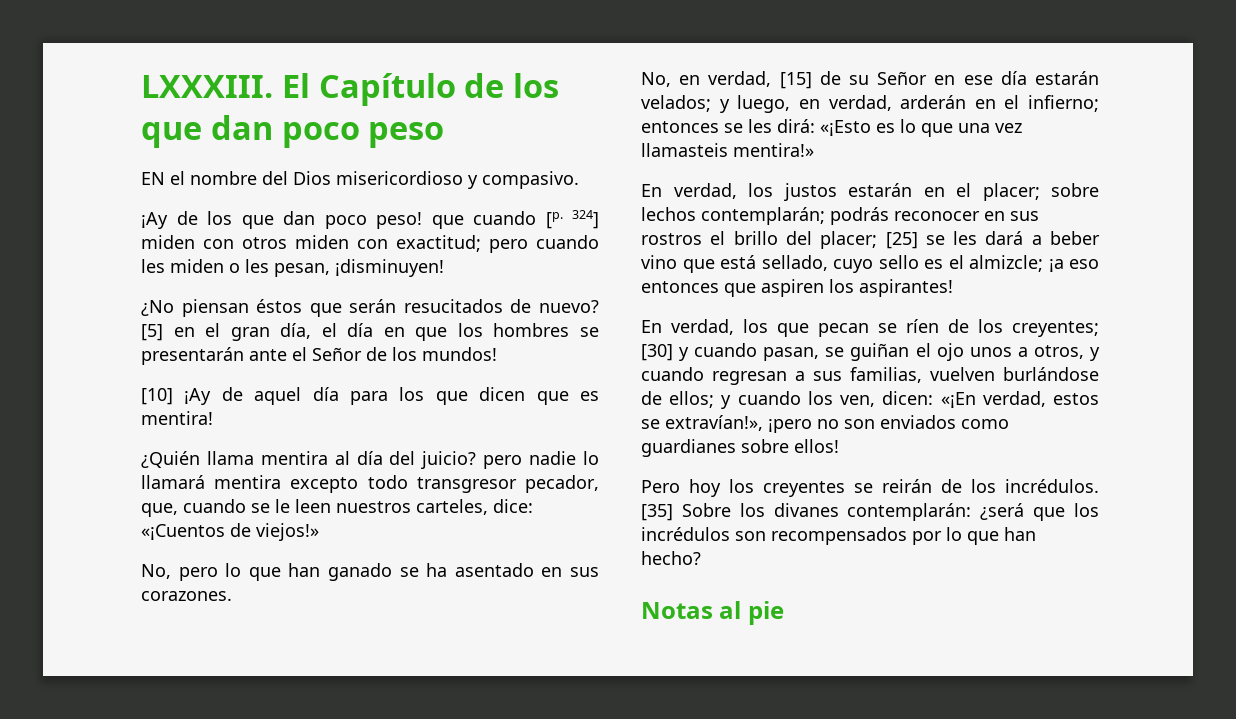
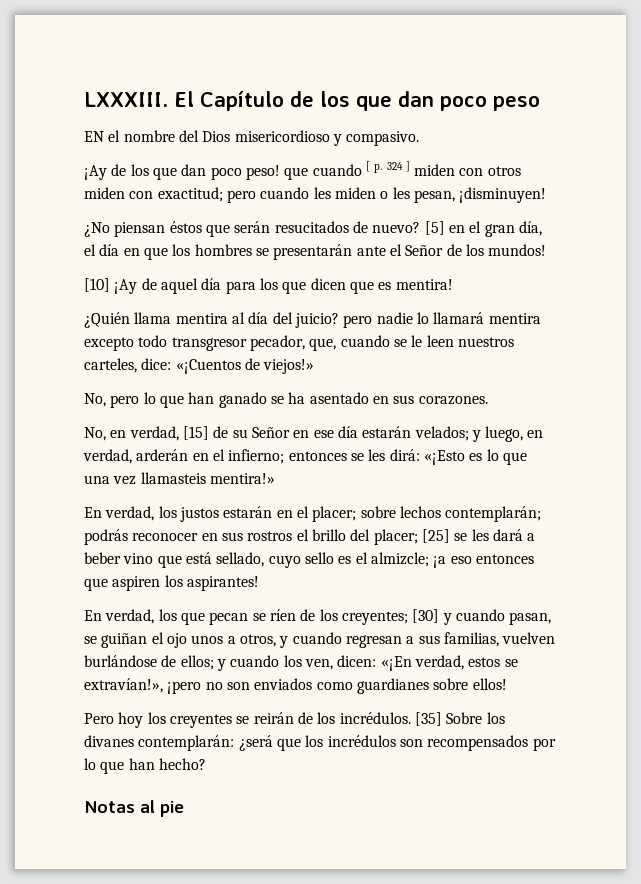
- ¡Ay de los que dan poco peso! que cuando [p. 324] miden con otros miden con exactitud; pero cuando les miden o les pesan, ¡disminuyen!
+ ¡Ay de los que dan poco peso! que cuando [ p. 324 ] miden con otros miden con exactitud; pero cuando les miden o les pesan, ¡disminuyen!

